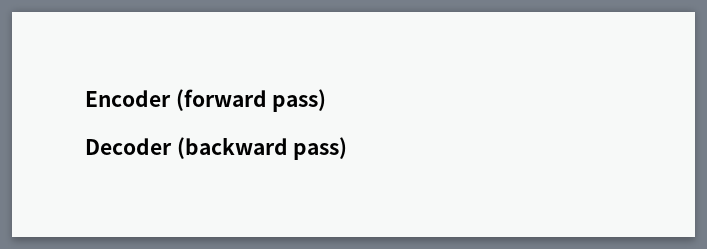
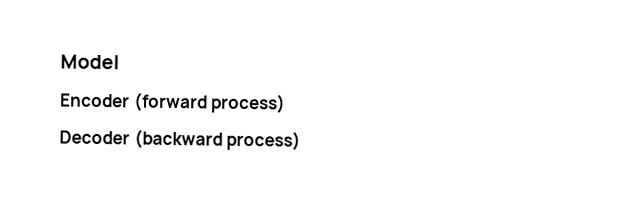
+ Model
- Encoder (forward pass)
+ Encoder (forward process)
- Decoder (backward pass)
+ Decoder (backward process)

